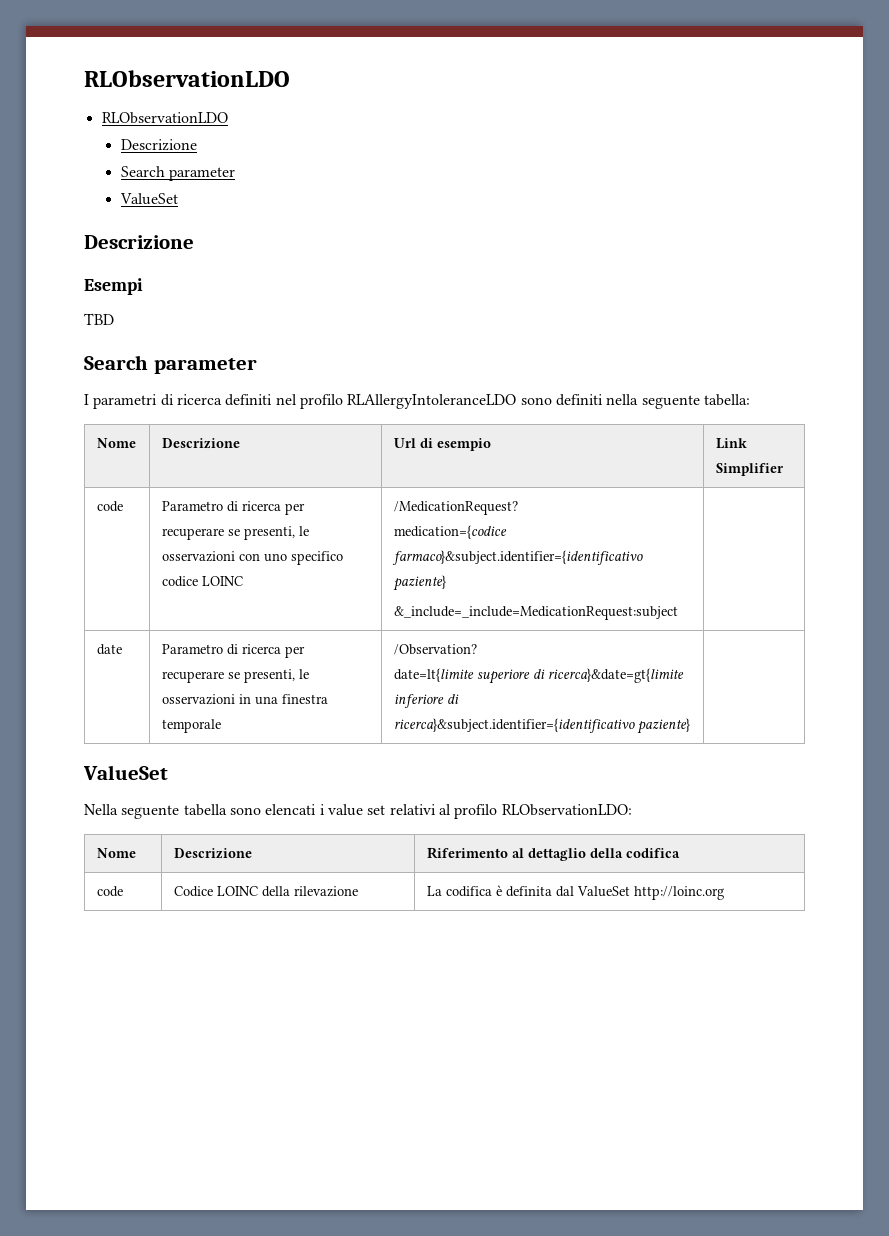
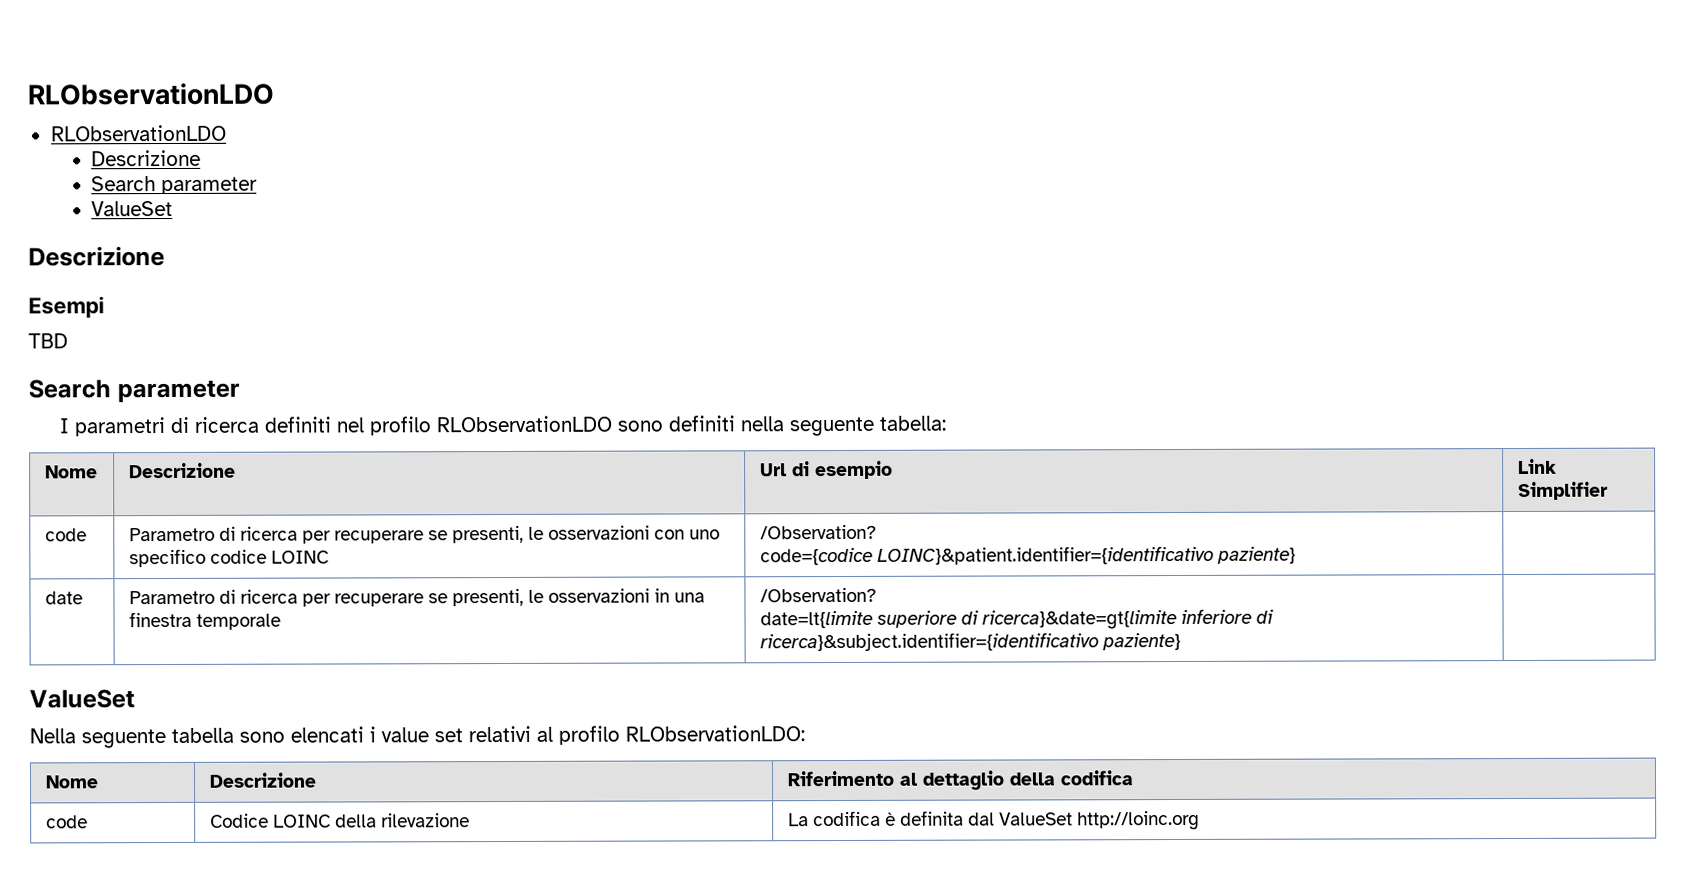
- I parametri di ricerca definiti nel profilo RLAllergyIntoleranceLDO sono definiti nella seguente tabella:
+ I parametri di ricerca definiti nel profilo RLObservationLDO sono definiti nella seguente tabella:
- code | Parametro di ricerca per recuperare se presenti, le osservazioni con uno specifico codice LOINC | /MedicationRequest?
- medication={codice farmaco}&subject.identifier={identificativo paziente}
- &_include=_include=MedicationRequest:subject |
+ code | Parametro di ricerca per recuperare se presenti, le osservazioni con uno specifico codice LOINC | /Observation?
+ code={codice LOINC}&patient.identifier={identificativo paziente} |

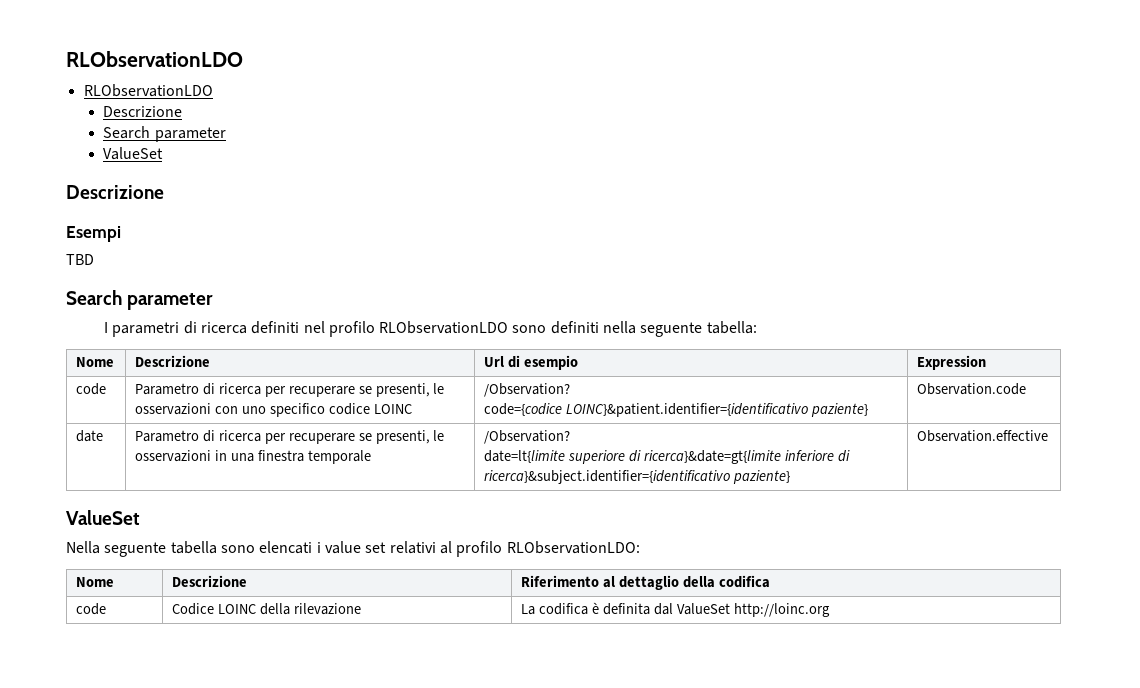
- Nome | Descrizione | Url di esempio | Link Simplifier
+ Nome | Descrizione | Url di esempio | Expression
  code | Parametro di ricerca per recuperare se presenti, le osservazioni con uno specifico codice LOINC | /Observation?
- code={codice LOINC}&patient.identifier={identificativo paziente} |
+ code={codice LOINC}&patient.identifier={identificativo paziente} | Observation.code
  date | Parametro di ricerca per recuperare se presenti, le osservazioni in una finestra temporale | /Observation?
- date=lt{limite superiore di ricerca}&date=gt{limite inferiore di ricerca}&subject.identifier={identificativo paziente} |
+ date=lt{limite superiore di ricerca}&date=gt{limite inferiore di ricerca}&subject.identifier={identificativo paziente} | Observation.effective

